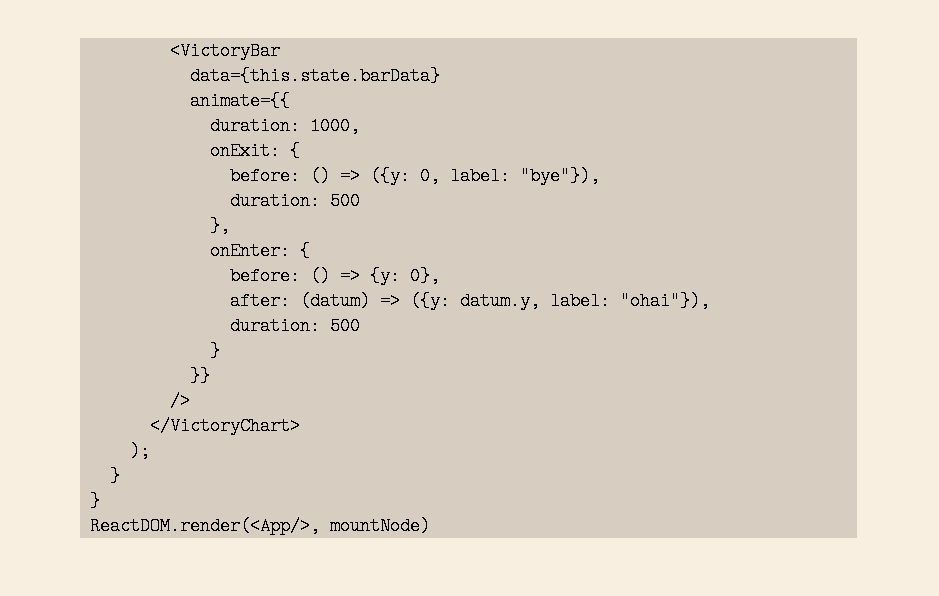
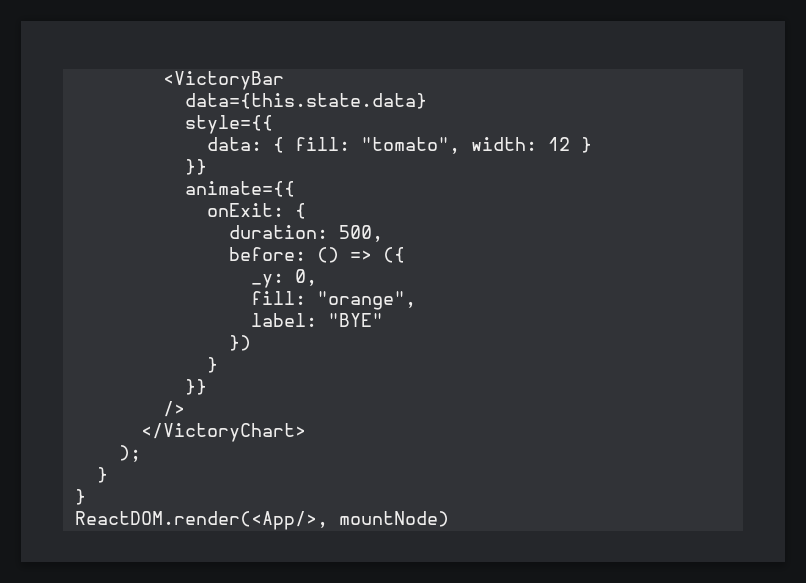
- data={this.state.barData}
+ data={this.state.data}
+ style={{
+ data: { fill: "tomato", width: 12 }
+ }}
- duration: 1000,
- before: () => ({y: 0, label: "bye"}),
- duration: 500
- },
- onEnter: {
- before: () => {y: 0},
- after: (datum) => ({y: datum.y, label: "ohai"}),
- duration: 500
+ duration: 500,
+ before: () => ({
+ _y: 0,
+ fill: "orange",
+ label: "BYE"
+ })

